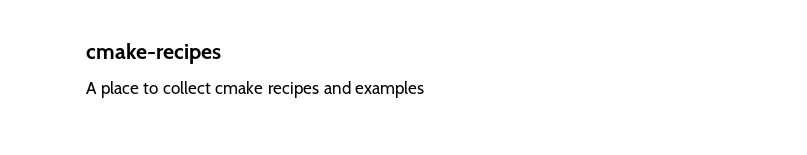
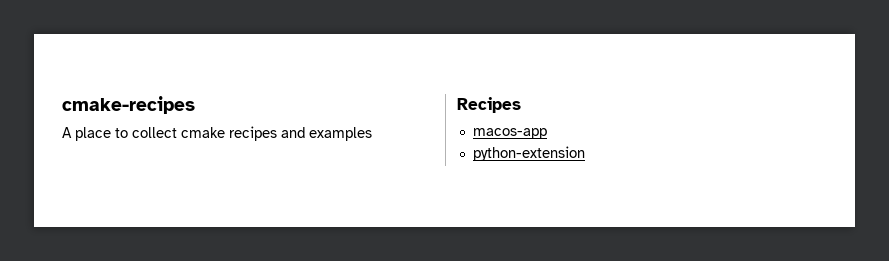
+ Recipes
+ macos-app
+ python-extension

